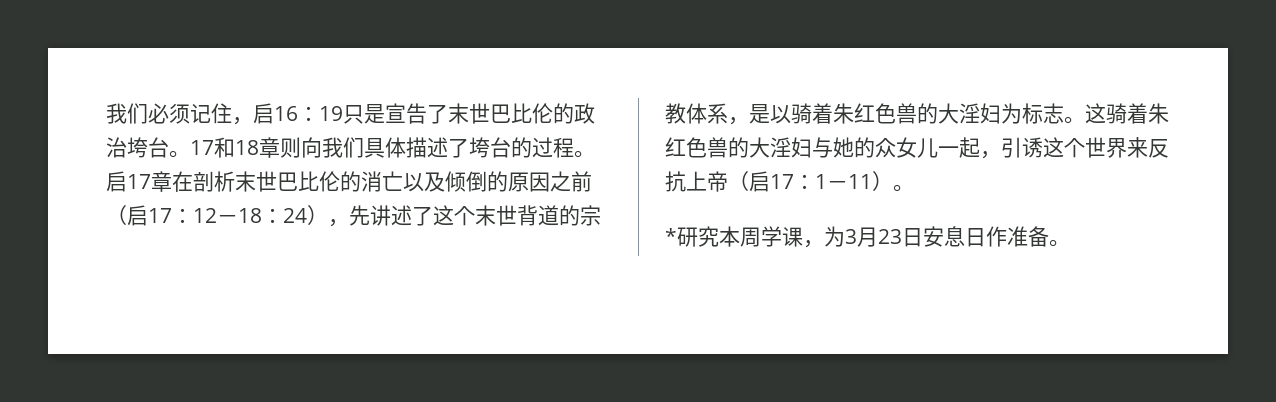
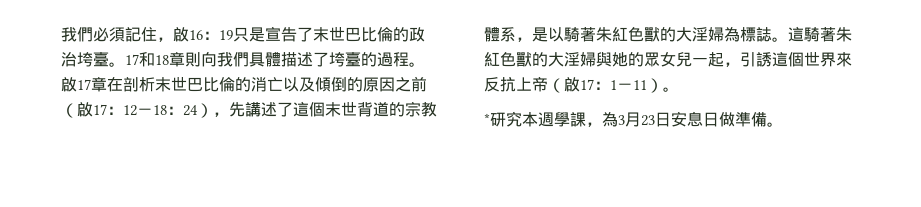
- 我们必须记住，启16：19只是宣告了末世巴比伦的政治垮台。
+ 我們必須記住，啟16：19只是宣告了末世巴比倫的政治垮臺。
- 17和18章则向我们具体描述了垮台的过程。启17章在剖析末世巴比伦的消亡以及倾倒的原因之前（启17：12－18：24），先讲述了这个末世背道的宗教体系，是以骑着朱红色兽的大淫妇为标志。这骑着朱红色兽的大淫妇与她的众女儿一起，引诱这个世界来反抗上帝（启17：1－11）。
+ 17和18章則向我們具體描述了垮臺的過程。啟17章在剖析末世巴比倫的消亡以及傾倒的原因之前（啟17：12－18：24），先講述了這個末世背道的宗教體系，是以騎著朱紅色獸的大淫婦為標誌。這騎著朱紅色獸的大淫婦與她的眾女兒一起，引誘這個世界來反抗上帝（啟17：1－11）。
- *研究本周学课，为3月23日安息日作准备。
+ *研究本週學課，為3月23日安息日做準備。

